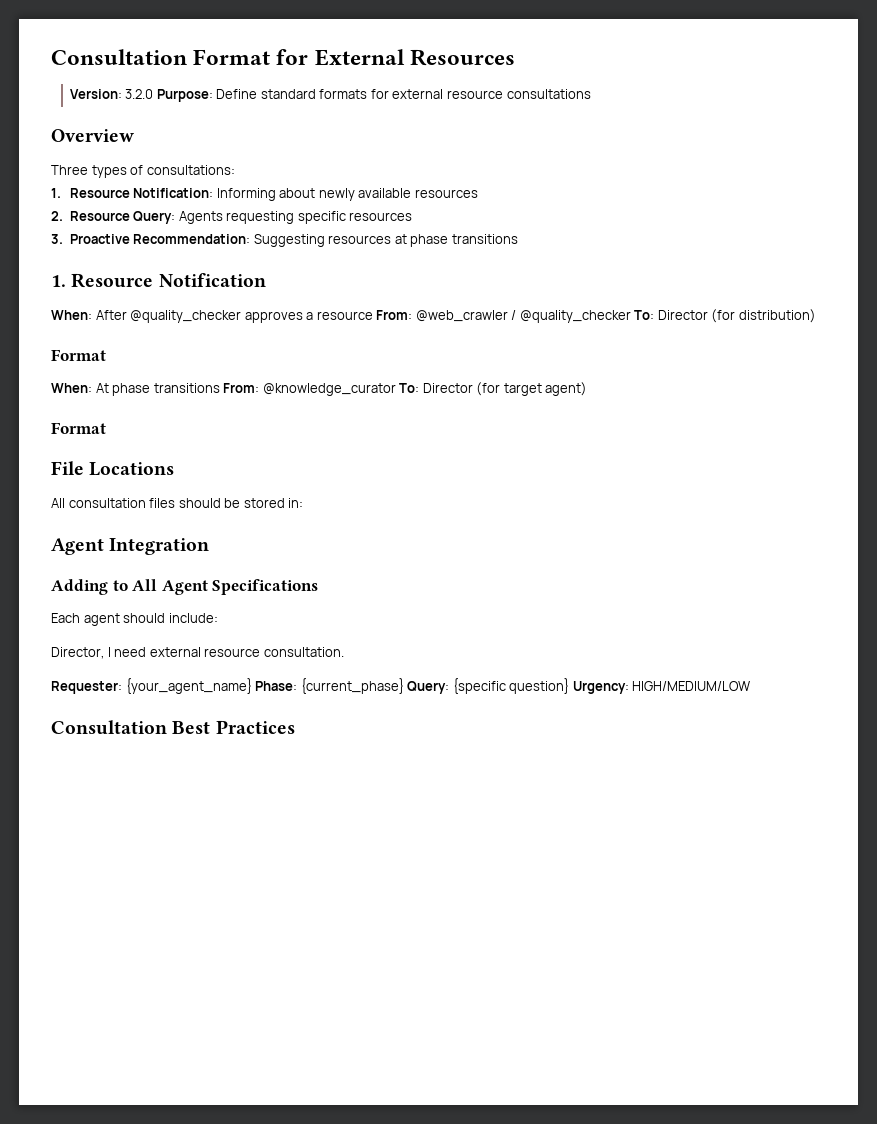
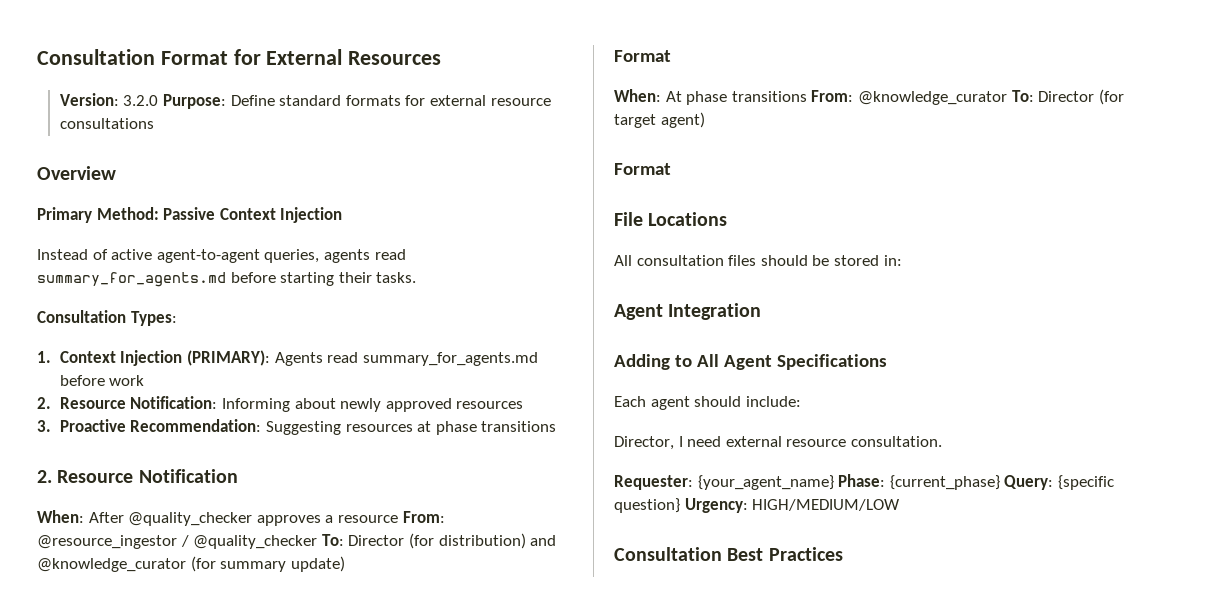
- Three types of consultations:
- 1. Resource Notification: Informing about newly available resources
- 2. Resource Query: Agents requesting specific resources
+ Primary Method: Passive Context Injection
+ Instead of active agent-to-agent queries, agents read summary_for_agents.md before starting their tasks.
+ Consultation Types:
+ 1. Context Injection (PRIMARY): Agents read summary_for_agents.md before work
+ 2. Resource Notification: Informing about newly approved resources
- 1. Resource Notification
+ 2. Resource Notification
- When: After @quality_checker approves a resource From: @web_crawler / @quality_checker To: Director (for distribution)
+ When: After @quality_checker approves a resource From: @resource_ingestor / @quality_checker To: Director (for distribution) and @knowledge_curator (for summary update)

